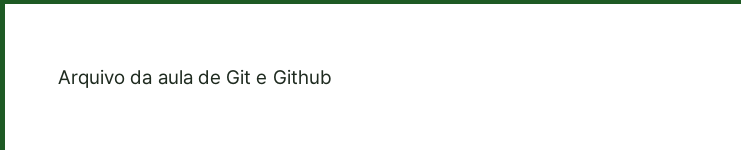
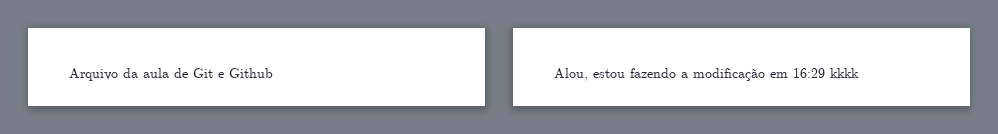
+ Alou, estou fazendo a modificação em 16:29 kkkk

